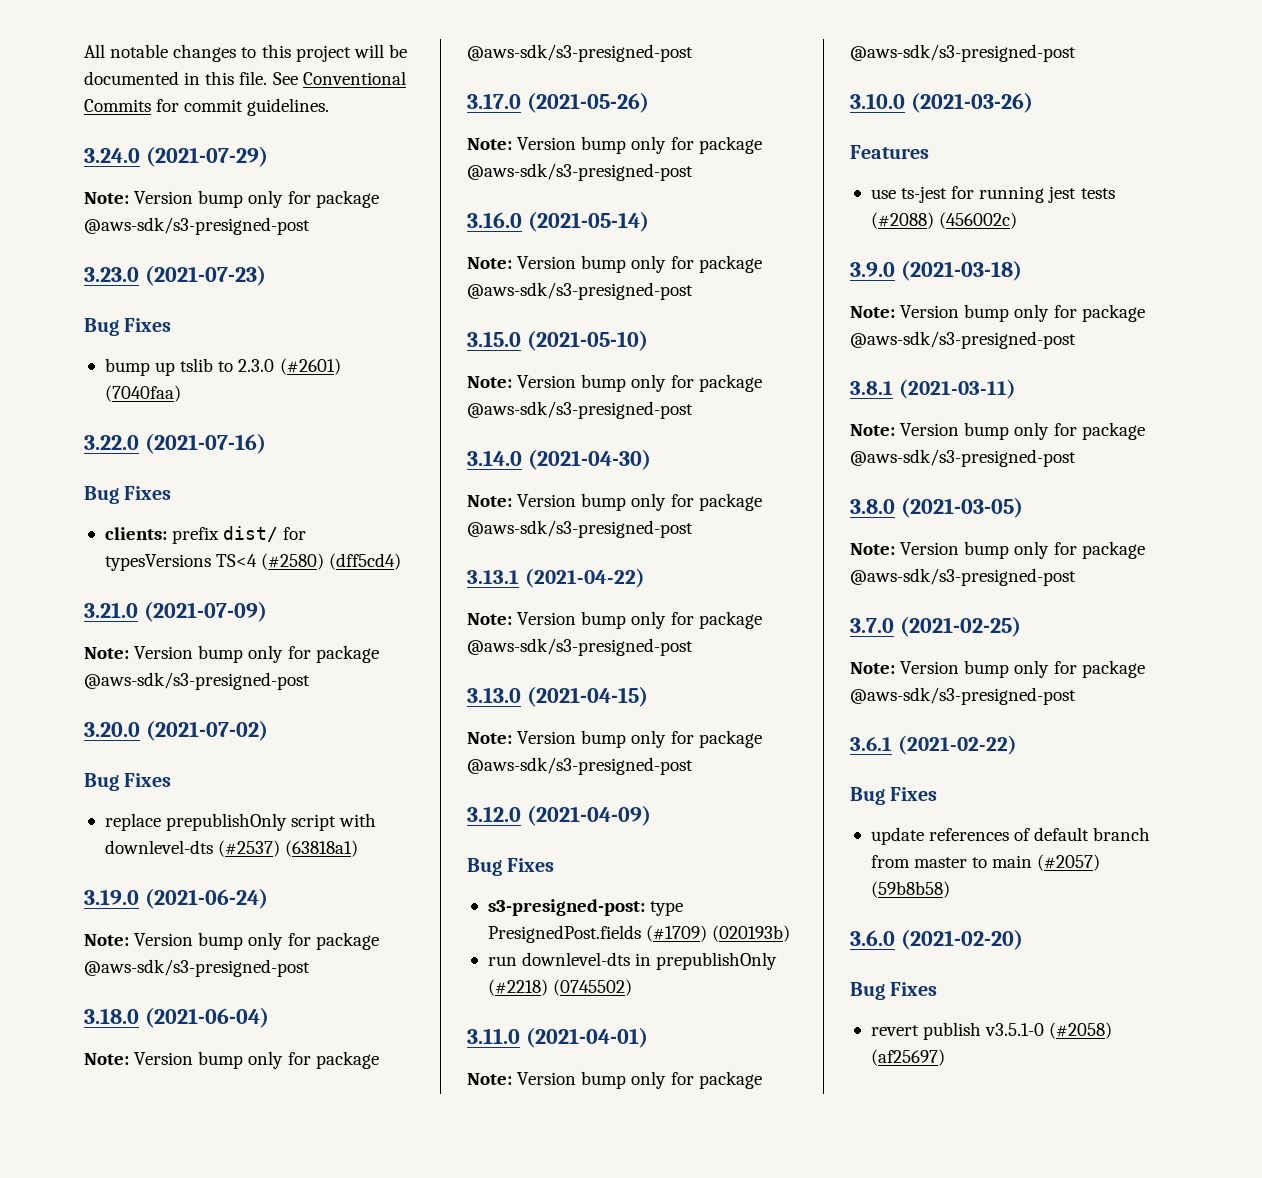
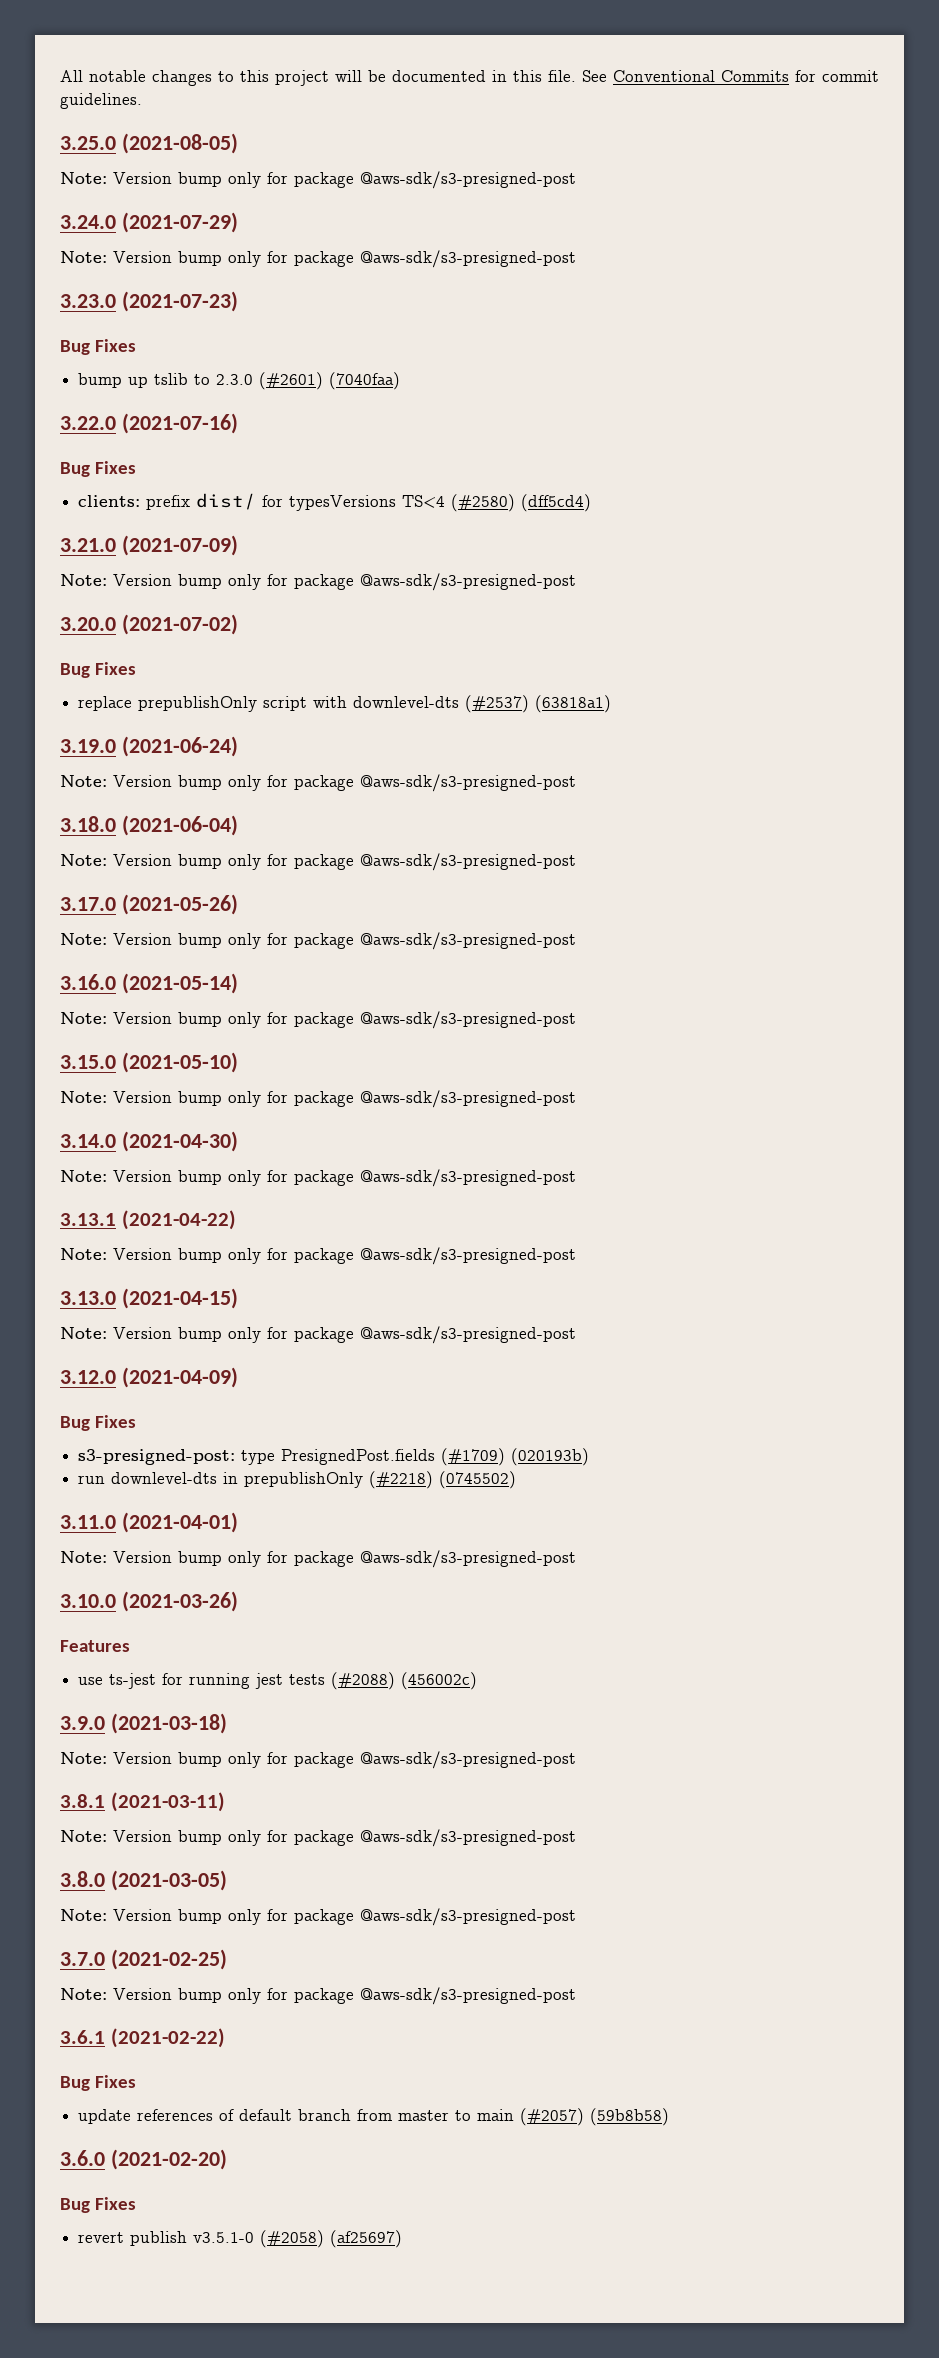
+ 3.25.0 (2021-08-05)
+ Note: Version bump only for package @aws-sdk/s3-presigned-post

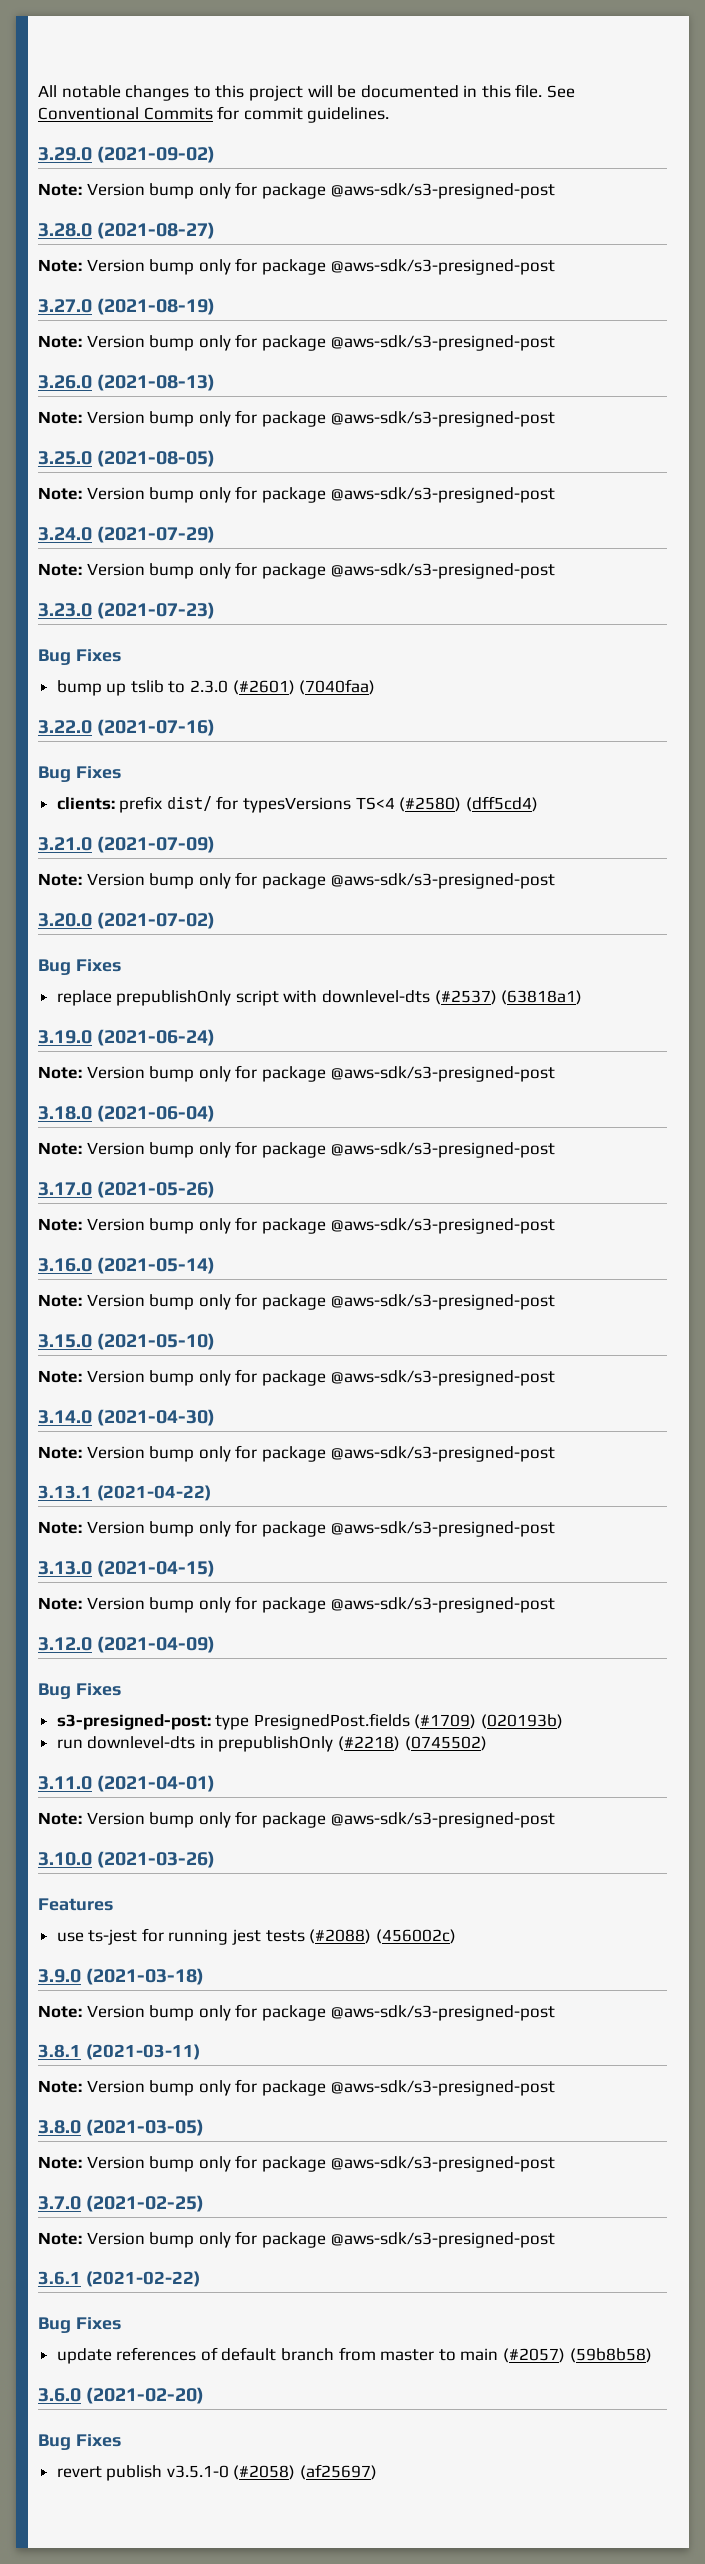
+ 3.29.0 (2021-09-02)
+ Note: Version bump only for package @aws-sdk/s3-presigned-post
+ 3.28.0 (2021-08-27)
+ Note: Version bump only for package @aws-sdk/s3-presigned-post
+ 3.27.0 (2021-08-19)
+ Note: Version bump only for package @aws-sdk/s3-presigned-post
+ 3.26.0 (2021-08-13)
+ Note: Version bump only for package @aws-sdk/s3-presigned-post

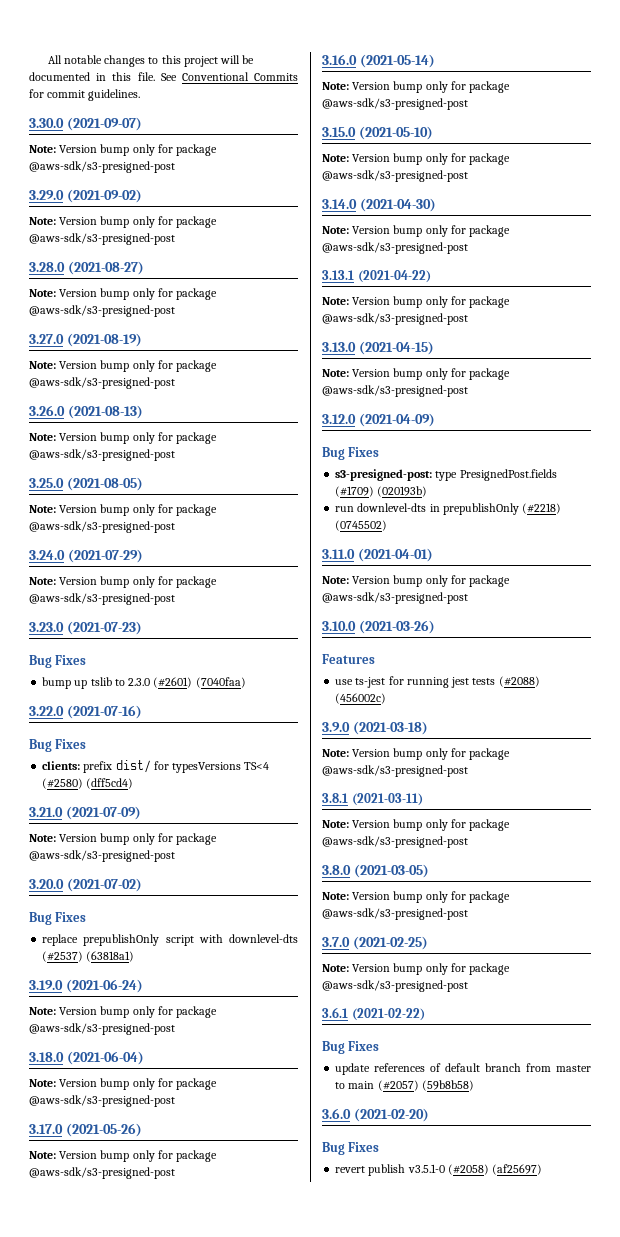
+ 3.30.0 (2021-09-07)
+ Note: Version bump only for package @aws-sdk/s3-presigned-post

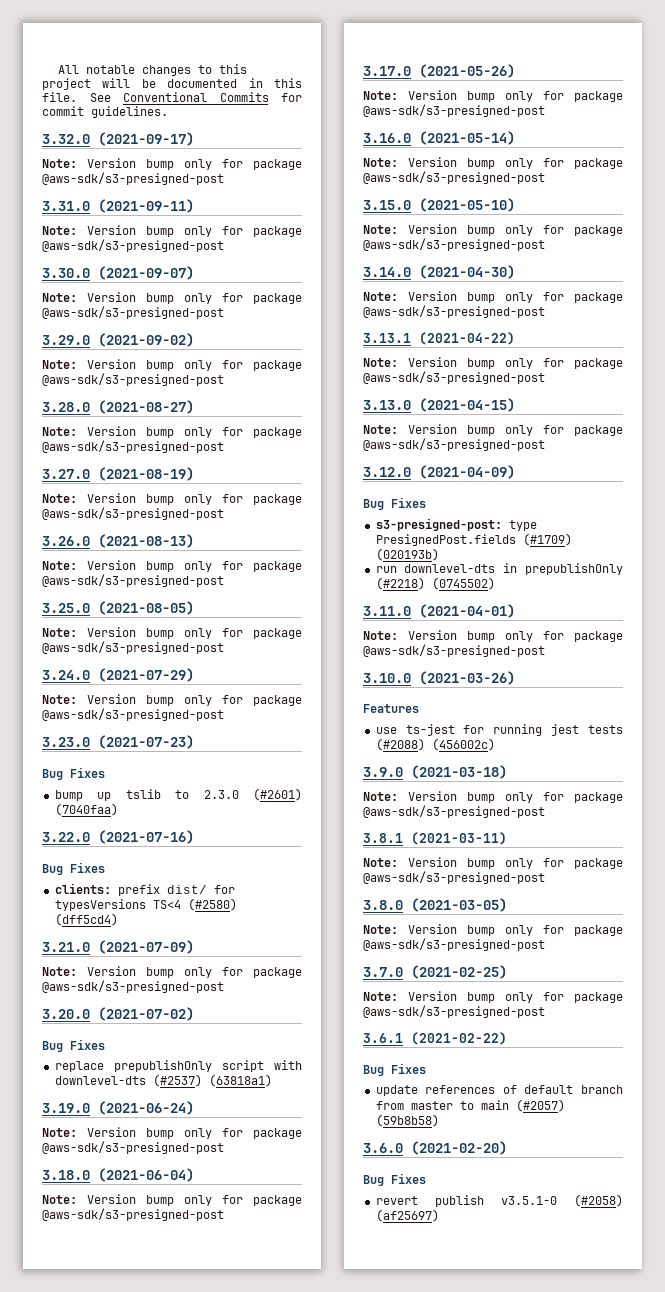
+ 3.32.0 (2021-09-17)
+ Note: Version bump only for package @aws-sdk/s3-presigned-post
+ 3.31.0 (2021-09-11)
+ Note: Version bump only for package @aws-sdk/s3-presigned-post

